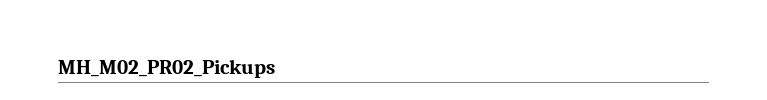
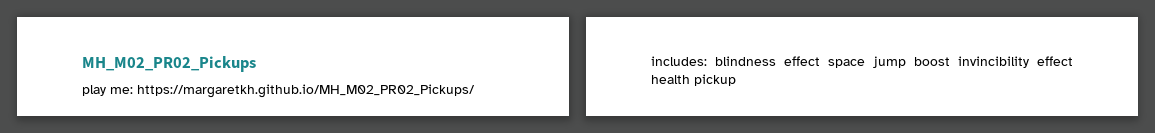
+ play me: https://margaretkh.github.io/MH_M02_PR02_Pickups/ includes: blindness effect space jump boost invincibility effect health pickup

